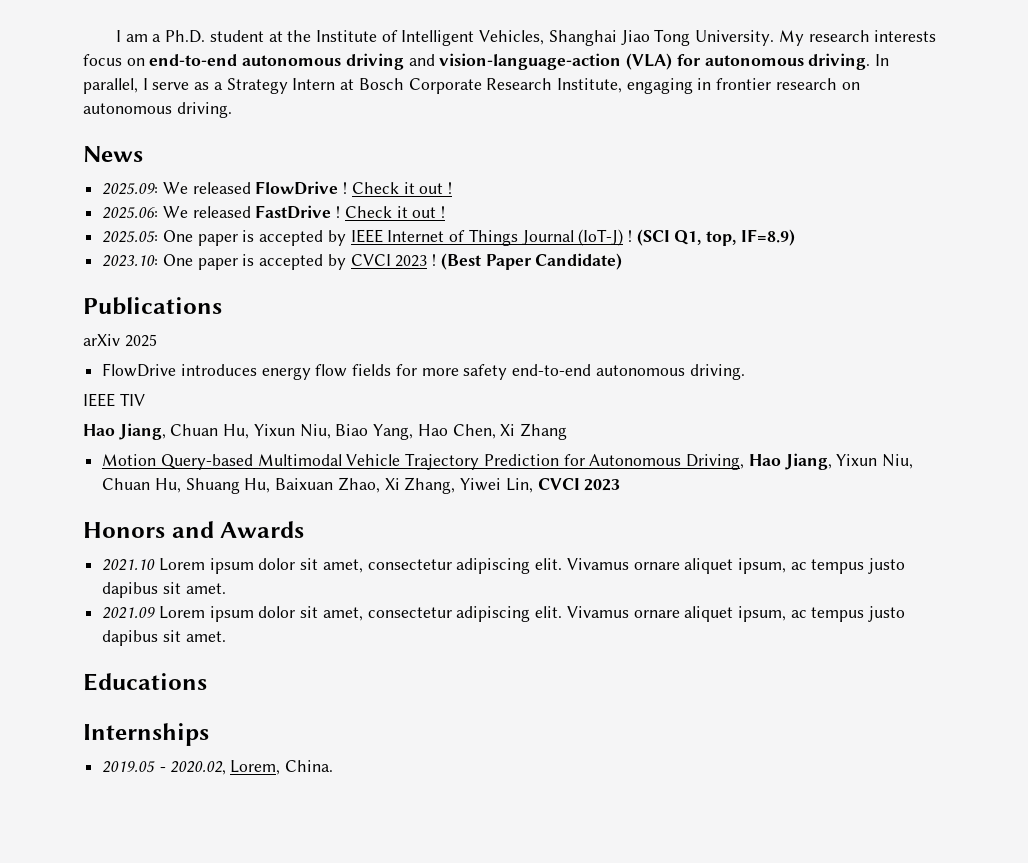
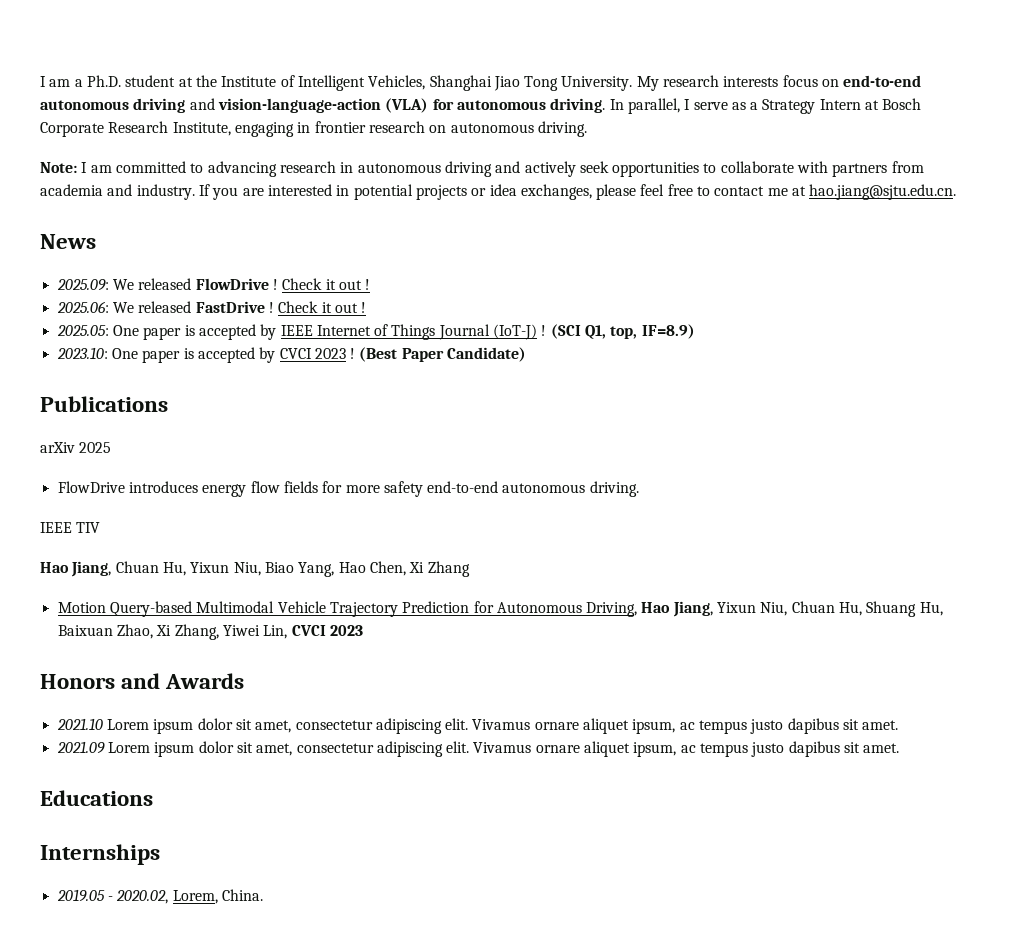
+ Note: I am committed to advancing research in autonomous driving and actively seek opportunities to collaborate with partners from academia and industry. If you are interested in potential projects or idea exchanges, please feel free to contact me at hao.jiang@sjtu.edu.cn.

